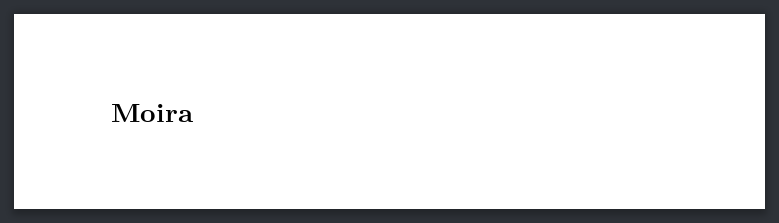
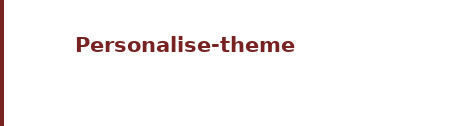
- Moira
+ Personalise-theme

